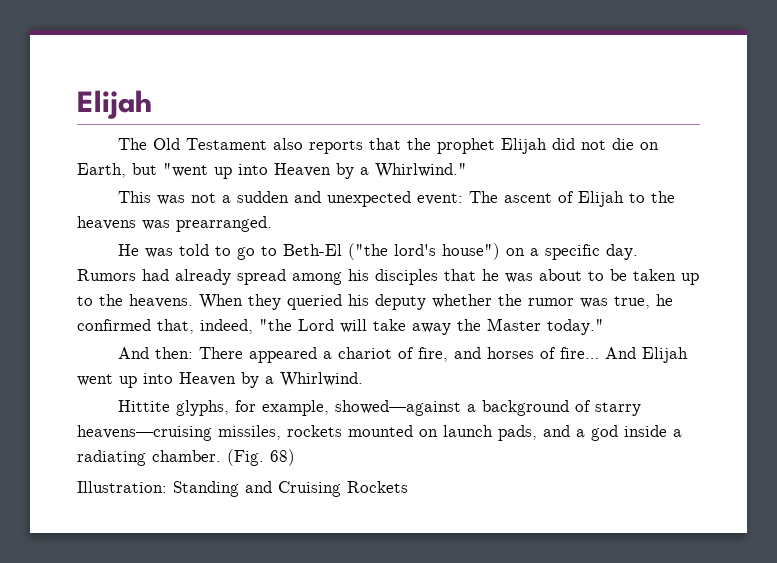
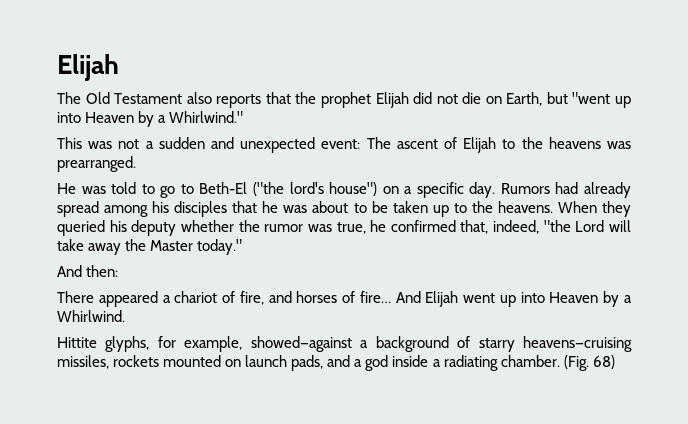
- And then: There appeared a chariot of fire, and horses of fire…
+ And then:
+ There appeared a chariot of fire, and horses of fire…
- Illustration: Standing and Cruising Rockets

